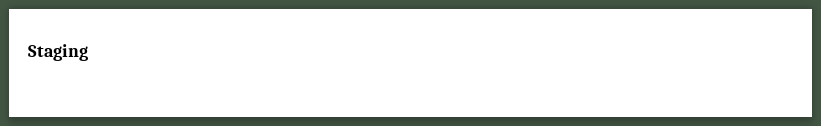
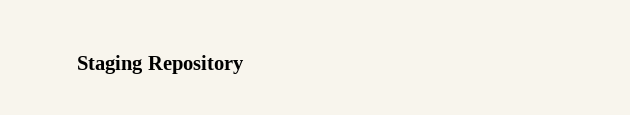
- Staging
+ Staging Repository

